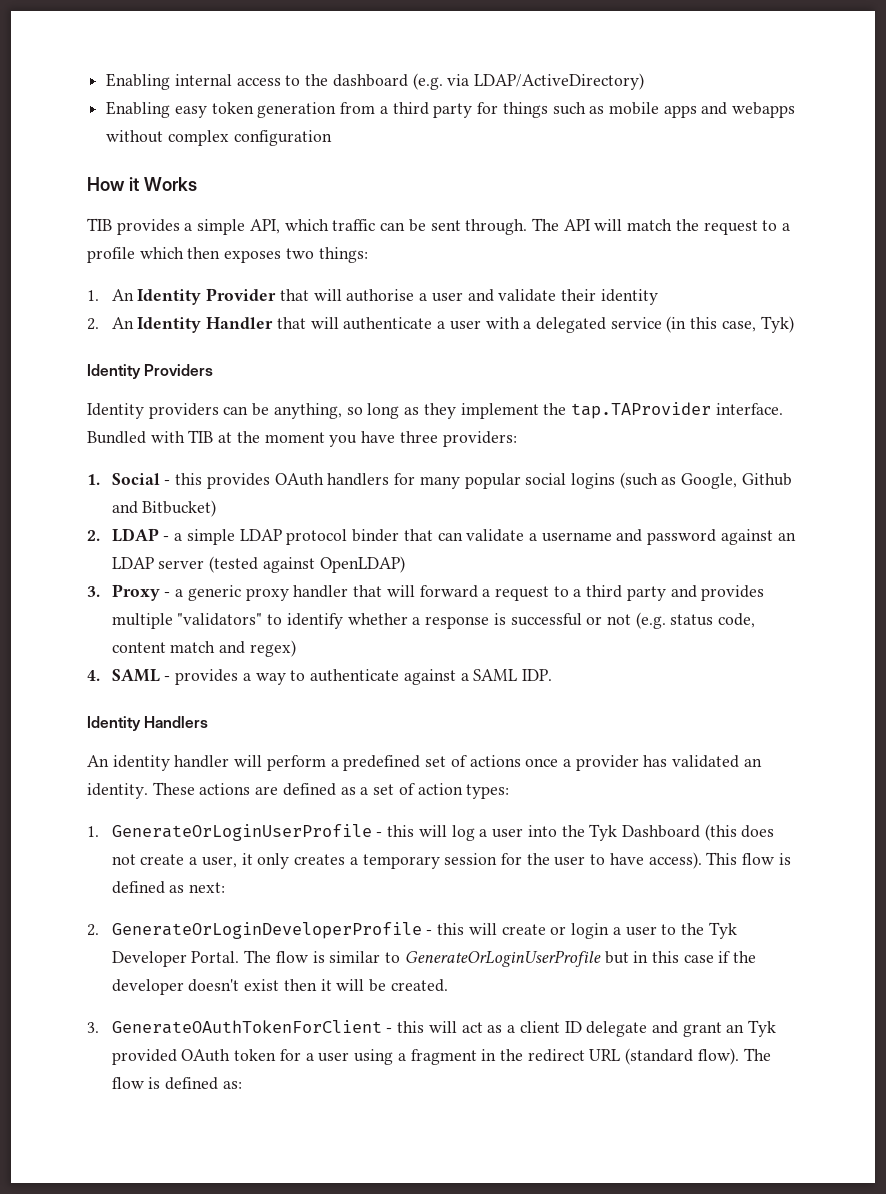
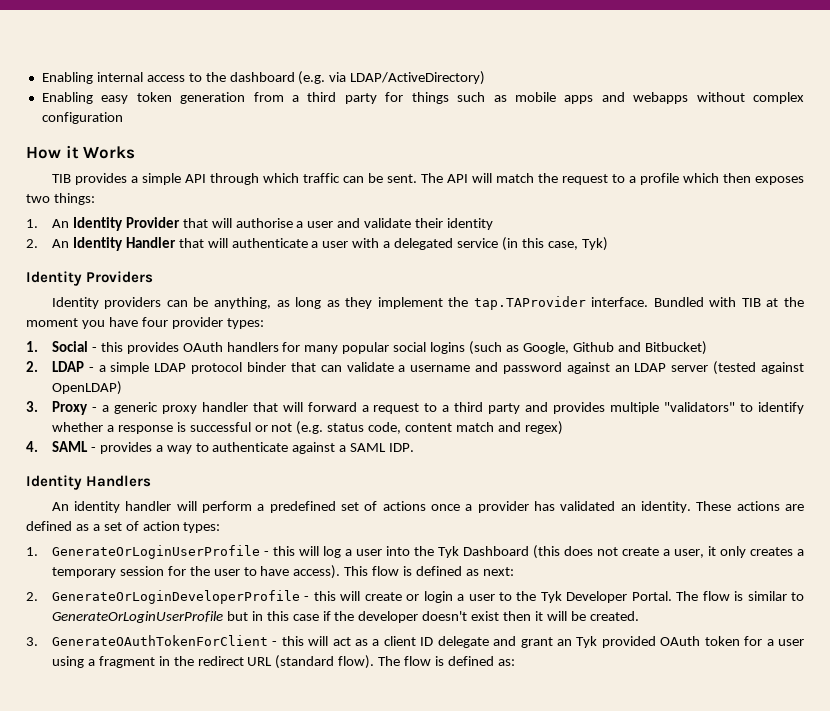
- TIB provides a simple API, which traffic can be sent through.
+ TIB provides a simple API through which traffic can be sent.
- Identity providers can be anything, so long as they implement the tap.TAProvider interface.
+ Identity providers can be anything, as long as they implement the tap.TAProvider interface.
- Bundled with TIB at the moment you have three providers:
+ Bundled with TIB at the moment you have four provider types:

